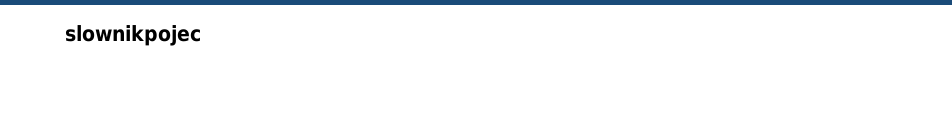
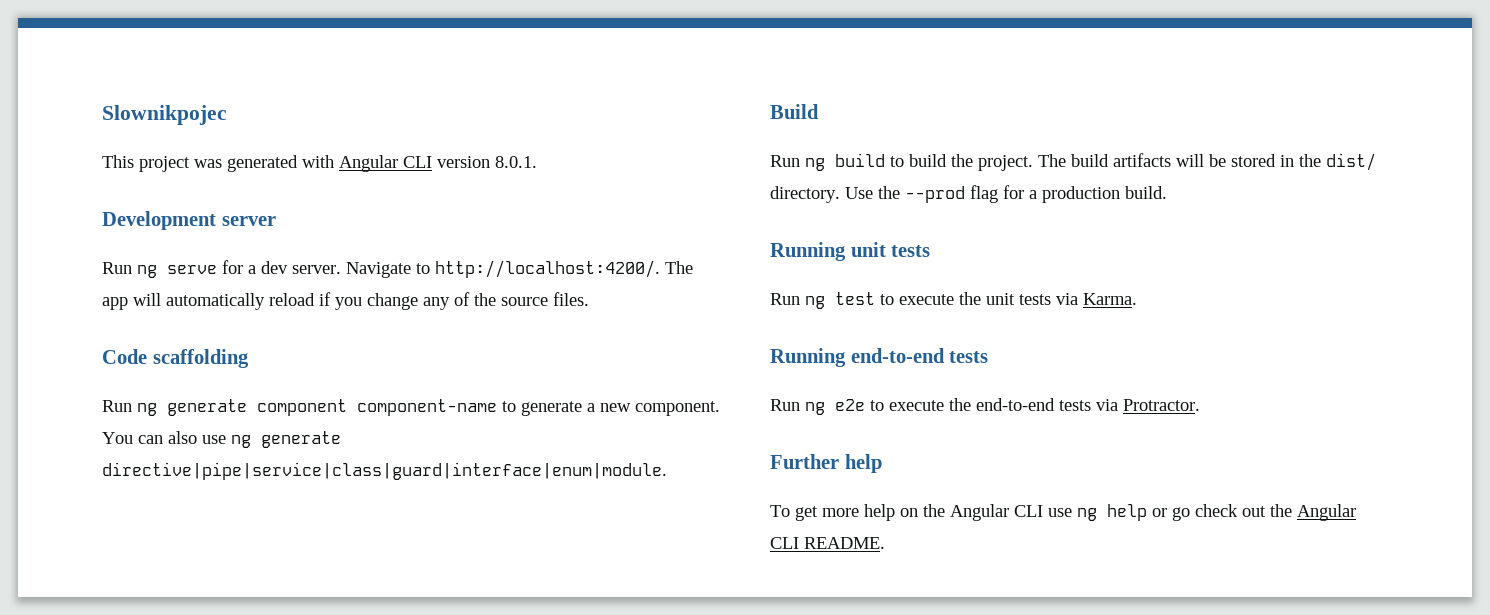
- slownikpojec
+ Slownikpojec
+ This project was generated with Angular CLI version 8.0.1.
+ Development server
+ Run ng serve for a dev server. Navigate to http://localhost:4200/. The app will automatically reload if you change any of the source files.
+ Code scaffolding
+ Run ng generate component component-name to generate a new component. You can also use ng generate directive|pipe|service|class|guard|interface|enum|module.
+ Build
+ Run ng build to build the project. The build artifacts will be stored in the dist/ directory. Use the --prod flag for a production build.
+ Running unit tests
+ Run ng test to execute the unit tests via Karma.
+ Running end-to-end tests
+ Run ng e2e to execute the end-to-end tests via Protractor.
+ Further help
+ To get more help on the Angular CLI use ng help or go check out the Angular CLI README.

